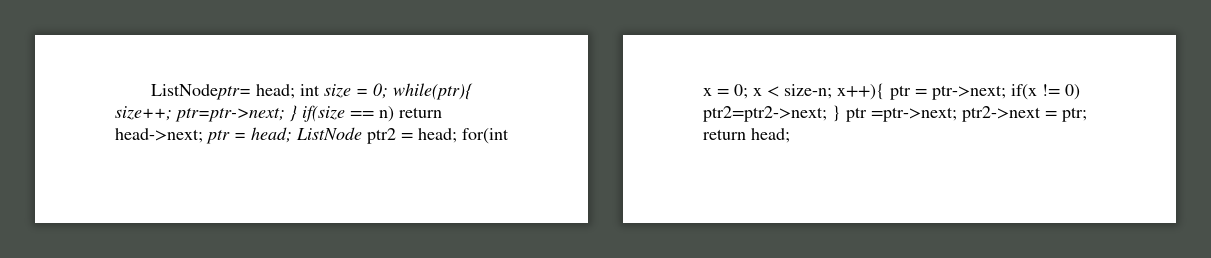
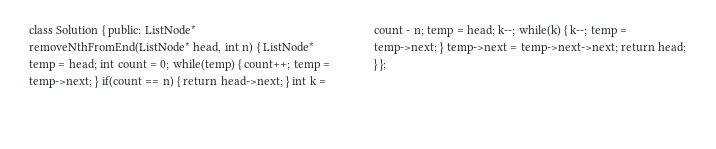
- ListNodeptr= head; int size = 0; while(ptr){ size++; ptr=ptr->next; } if(size == n) return head->next; ptr = head; ListNode ptr2 = head; for(int x = 0; x < size-n; x++){ ptr = ptr->next; if(x != 0) ptr2=ptr2->next; } ptr =ptr->next; ptr2->next = ptr; return head;
+ class Solution { public: ListNode* removeNthFromEnd(ListNode* head, int n) { ListNode* temp = head; int count = 0; while(temp) { count++; temp = temp->next; } if(count == n) { return head->next; } int k = count - n; temp = head; k--; while(k) { k--; temp = temp->next; } temp->next = temp->next->next; return head; } };

